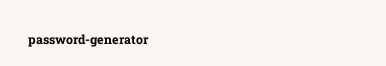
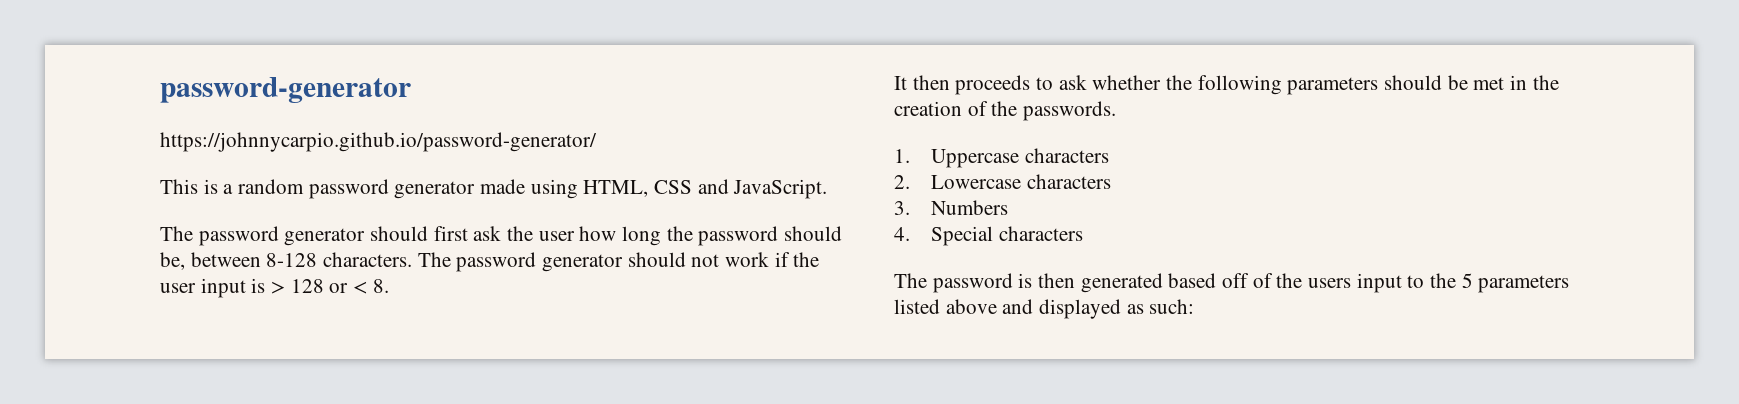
+ https://johnnycarpio.github.io/password-generator/
+ This is a random password generator made using HTML, CSS and JavaScript.
+ The password generator should first ask the user how long the password should be, between 8-128 characters. The password generator should not work if the user input is > 128 or < 8.
+ It then proceeds to ask whether the following parameters should be met in the creation of the passwords.
+ 1. Uppercase characters
+ 2. Lowercase characters
+ 3. Numbers
+ 4. Special characters
+ The password is then generated based off of the users input to the 5 parameters listed above and displayed as such:

